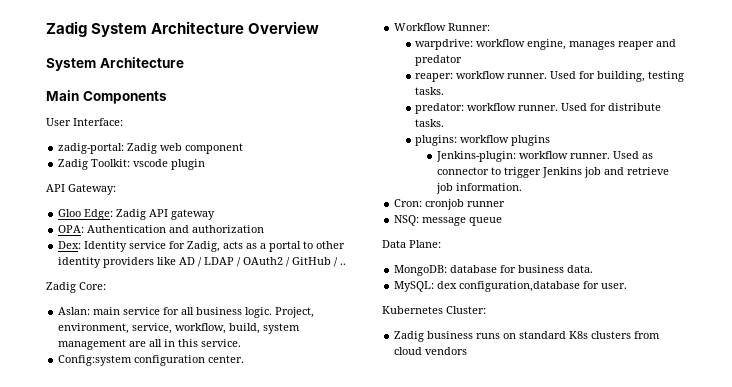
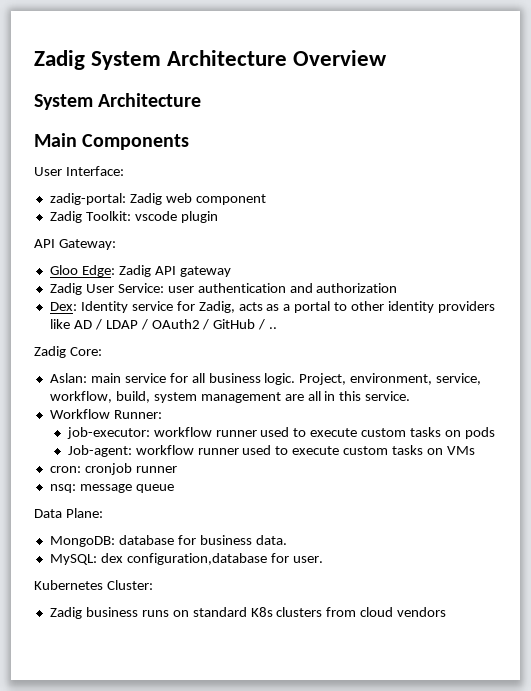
- OPA: Authentication and authorization
+ Zadig User Service: user authentication and authorization
- Config:system configuration center.
- warpdrive: workflow engine, manages reaper and predator
- reaper: workflow runner. Used for building, testing tasks.
- predator: workflow runner. Used for distribute tasks.
- plugins: workflow plugins
- Jenkins-plugin: workflow runner. Used as connector to trigger Jenkins job and retrieve job information.
- Cron: cronjob runner
+ job-executor: workflow runner used to execute custom tasks on pods
+ Job-agent: workflow runner used to execute custom tasks on VMs
+ cron: cronjob runner
- NSQ: message queue
+ nsq: message queue

